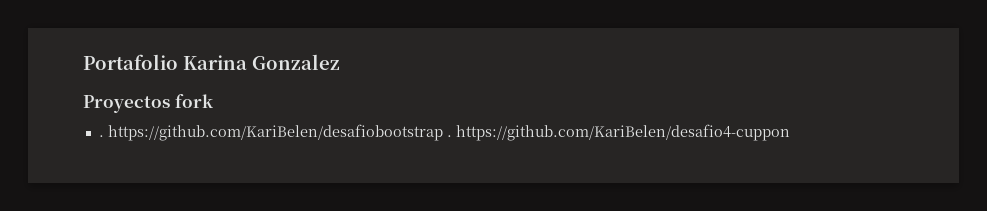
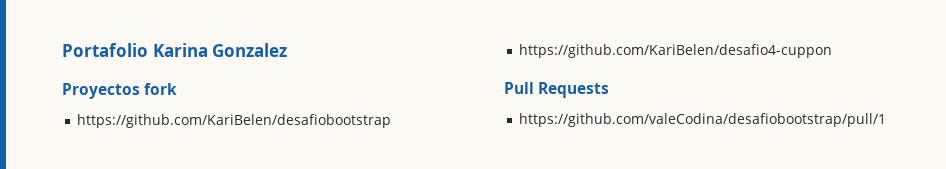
- . https://github.com/KariBelen/desafiobootstrap . https://github.com/KariBelen/desafio4-cuppon
+ https://github.com/KariBelen/desafiobootstrap
+ https://github.com/KariBelen/desafio4-cuppon
+ Pull Requests
+ https://github.com/valeCodina/desafiobootstrap/pull/1

